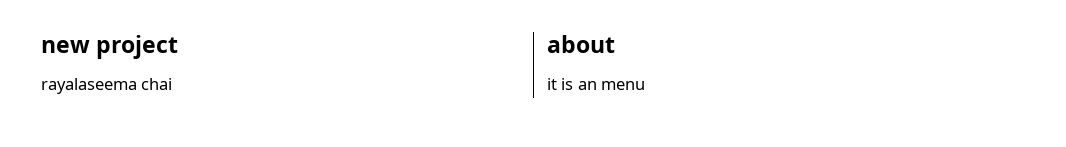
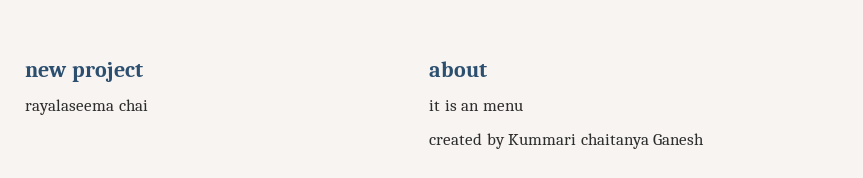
+ created by Kummari chaitanya Ganesh

